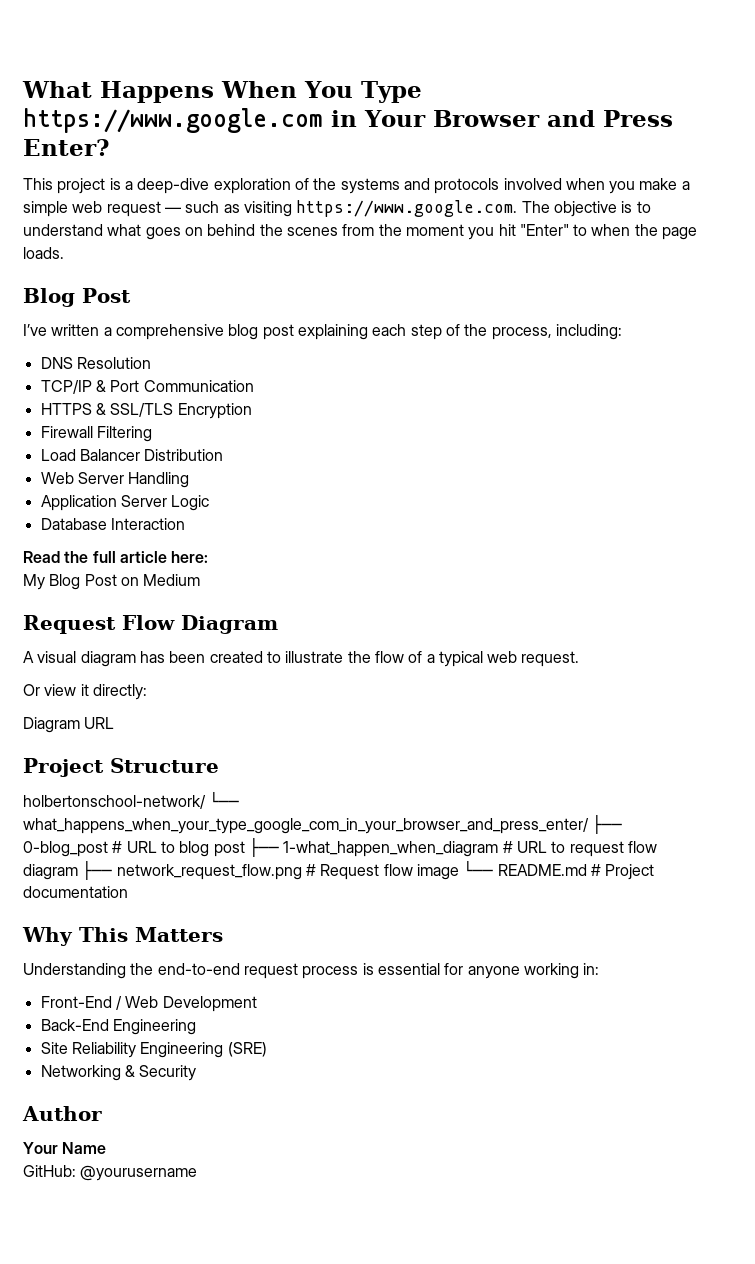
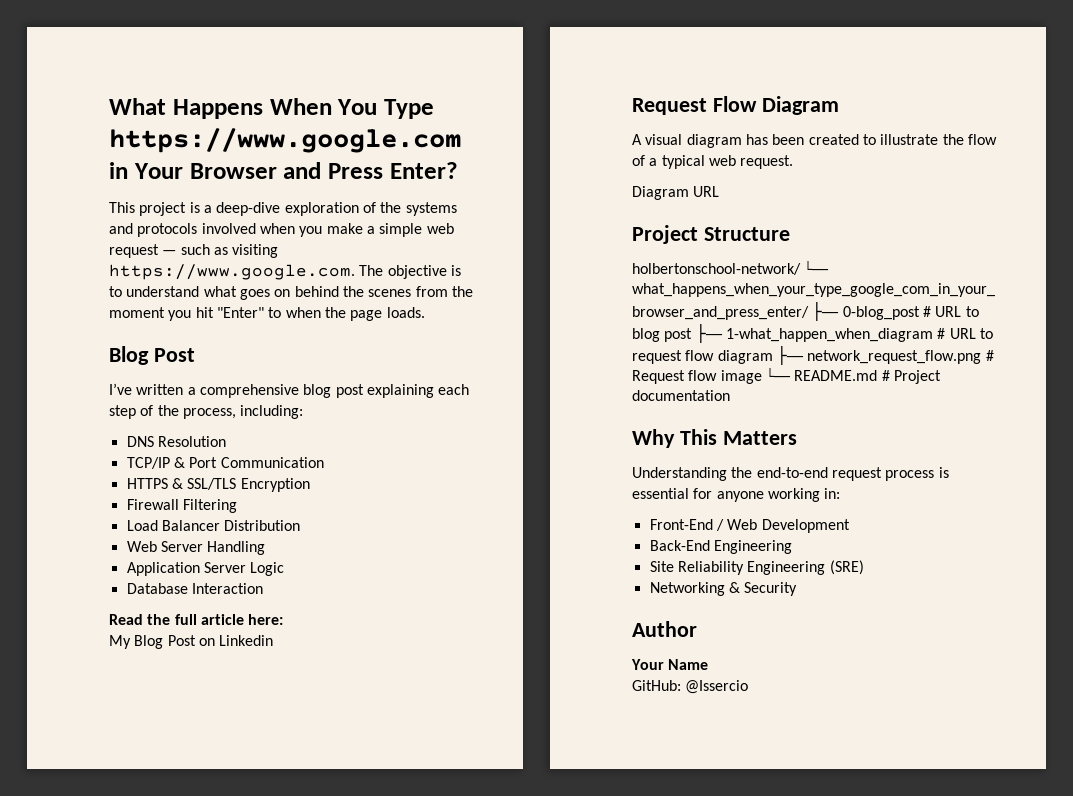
- My Blog Post on Medium
+ My Blog Post on Linkedin
- Or view it directly:
- GitHub: @yourusername
+ GitHub: @Issercio

